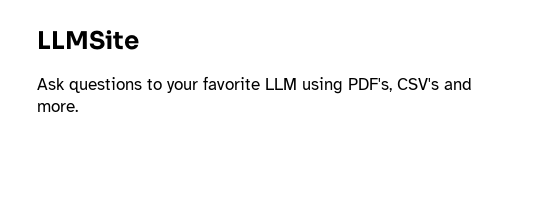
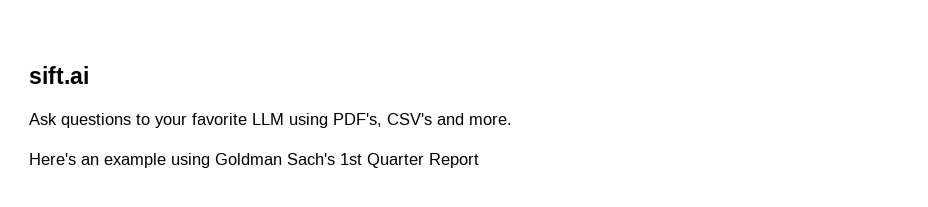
- LLMSite
+ sift.ai
+ Here's an example using Goldman Sach's 1st Quarter Report

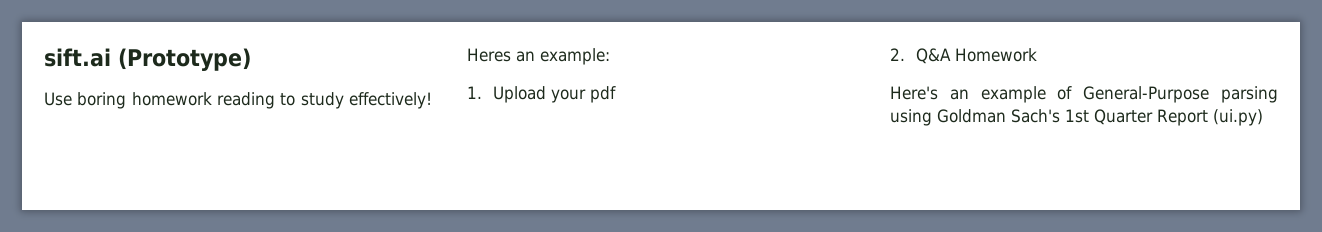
- sift.ai
- Ask questions to your favorite LLM using PDF's, CSV's and more.
+ sift.ai (Prototype)
+ Use boring homework reading to study effectively! Heres an example:
+ 1. Upload your pdf
+ 2. Q&A Homework
- Here's an example using Goldman Sach's 1st Quarter Report
+ Here's an example of General-Purpose parsing using Goldman Sach's 1st Quarter Report (ui.py)

